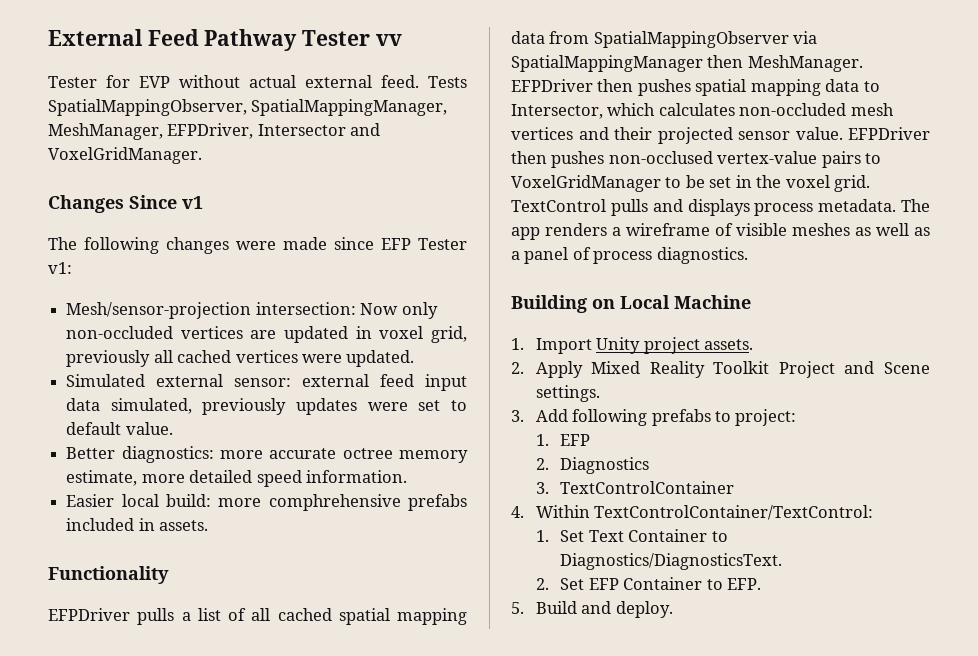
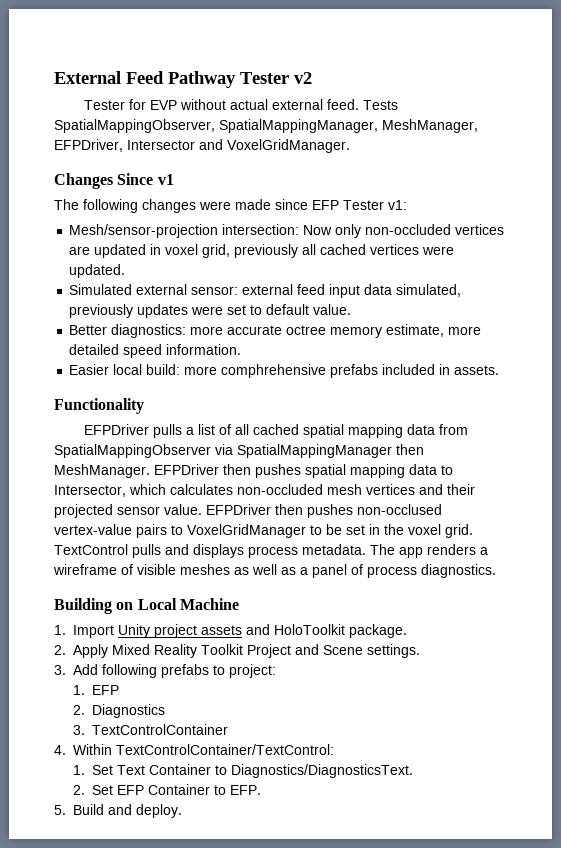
- External Feed Pathway Tester vv
+ External Feed Pathway Tester v2
- 1. Import Unity project assets.
+ 1. Import Unity project assets and HoloToolkit package.

